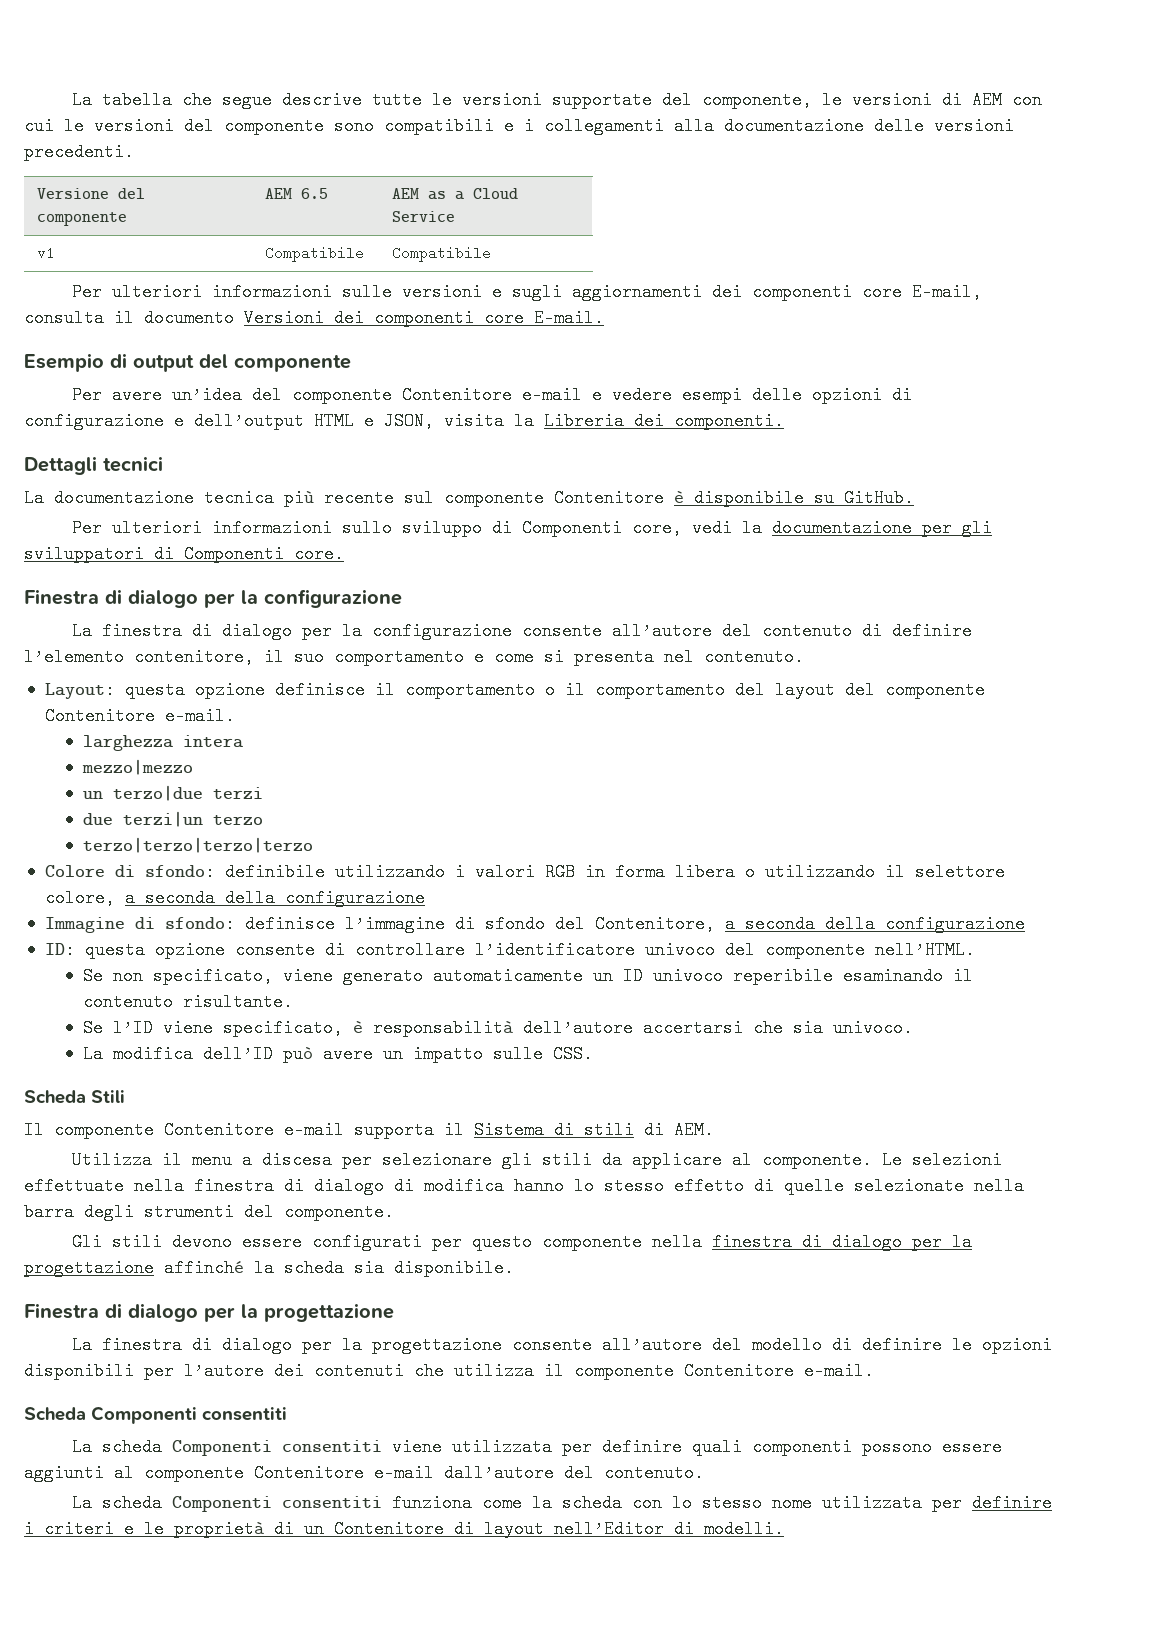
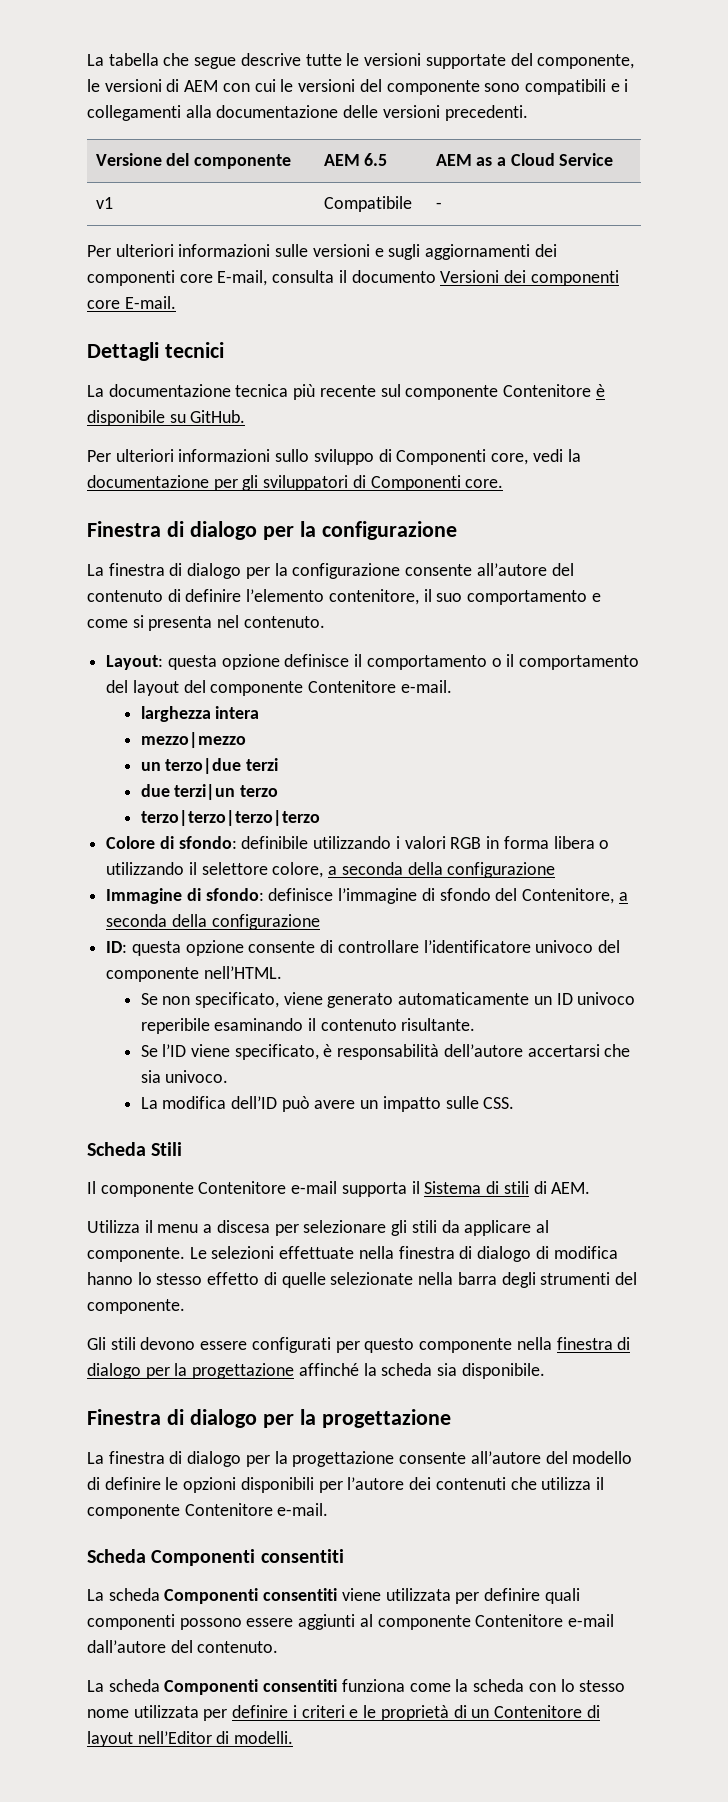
- v1 | Compatibile | Compatibile
+ v1 | Compatibile | -
- Esempio di output del componente
- Per avere un’idea del componente Contenitore e-mail e vedere esempi delle opzioni di configurazione e dell’output HTML e JSON, visita la Libreria dei componenti.

